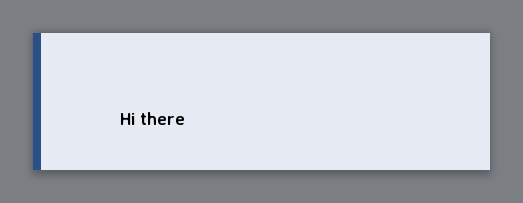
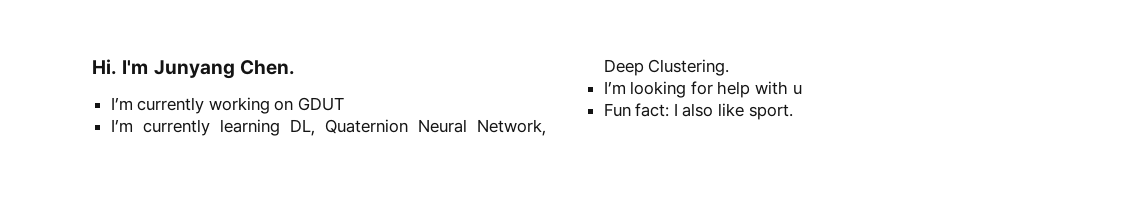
- Hi there
+ Hi. I'm Junyang Chen.
+ I’m currently working on GDUT
+ I’m currently learning DL, Quaternion Neural Network, Deep Clustering.
+ I’m looking for help with u
+ Fun fact: I also like sport.

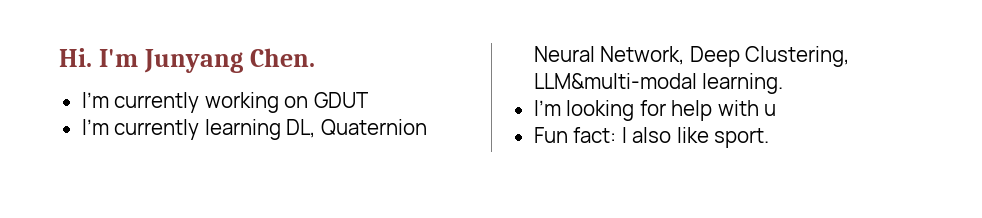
- I’m currently learning DL, Quaternion Neural Network, Deep Clustering.
+ I’m currently learning DL, Quaternion Neural Network, Deep Clustering, LLM&multi-modal learning.

